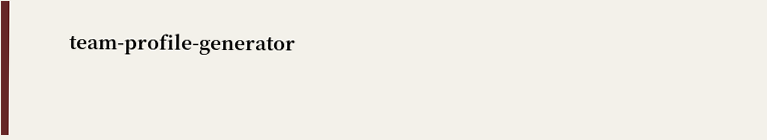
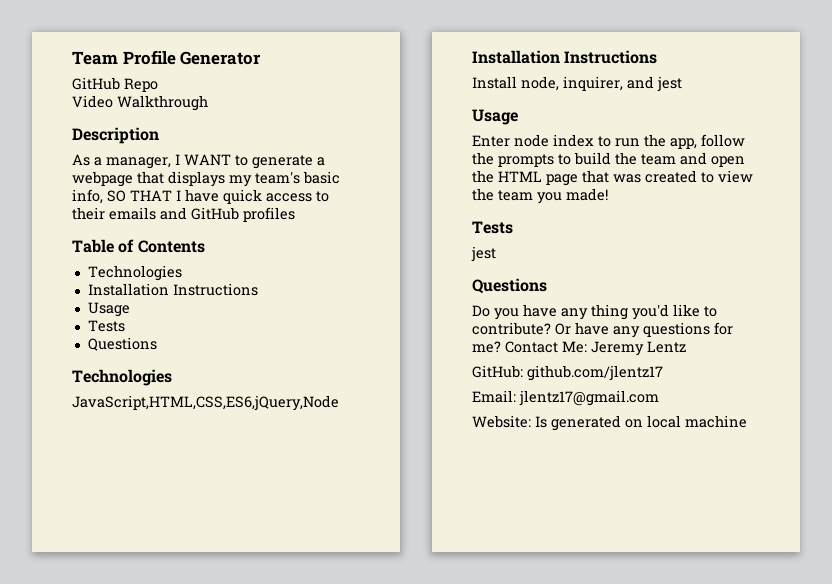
- team-profile-generator
+ Team Profile Generator
+ GitHub Repo
+ Video Walkthrough
+ Description
+ As a manager, I WANT to generate a webpage that displays my team's basic info, SO THAT I have quick access to their emails and GitHub profiles
+ Table of Contents
+ Technologies
+ Installation Instructions
+ Usage
+ Tests
+ Questions
+ Technologies
+ JavaScript,HTML,CSS,ES6,jQuery,Node
+ Installation Instructions
+ Install node, inquirer, and jest
+ Usage
+ Enter node index to run the app, follow the prompts to build the team and open the HTML page that was created to view the team you made!
+ Tests
+ jest
+ Questions
+ Do you have any thing you'd like to contribute? Or have any questions for me? Contact Me: Jeremy Lentz
+ GitHub: github.com/jlentz17
+ Email: jlentz17@gmail.com
+ Website: Is generated on local machine

